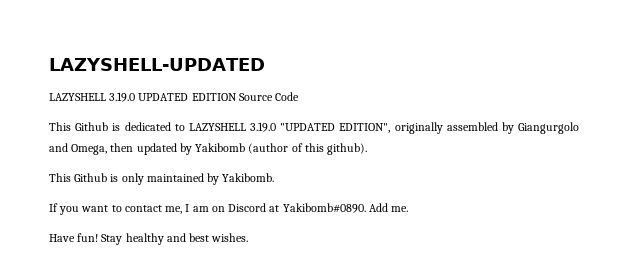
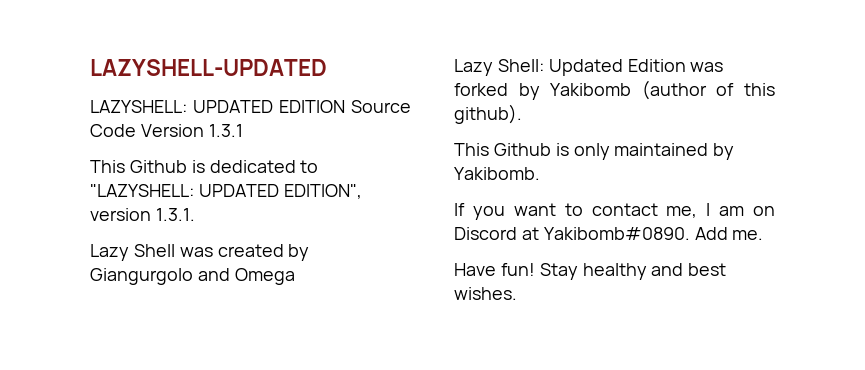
- LAZYSHELL 3.19.0 UPDATED EDITION Source Code
+ LAZYSHELL: UPDATED EDITION Source Code Version 1.3.1
- This Github is dedicated to LAZYSHELL 3.19.0 "UPDATED EDITION", originally assembled by Giangurgolo and Omega, then updated by Yakibomb (author of this github).
+ This Github is dedicated to "LAZYSHELL: UPDATED EDITION", version 1.3.1.
+ Lazy Shell was created by Giangurgolo and Omega
+ Lazy Shell: Updated Edition was forked by Yakibomb (author of this github).

